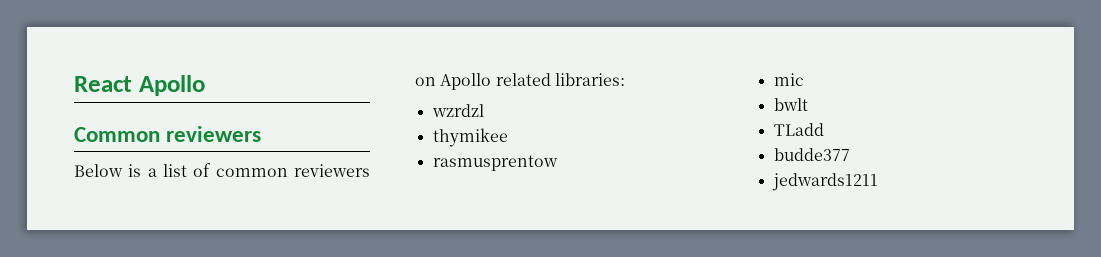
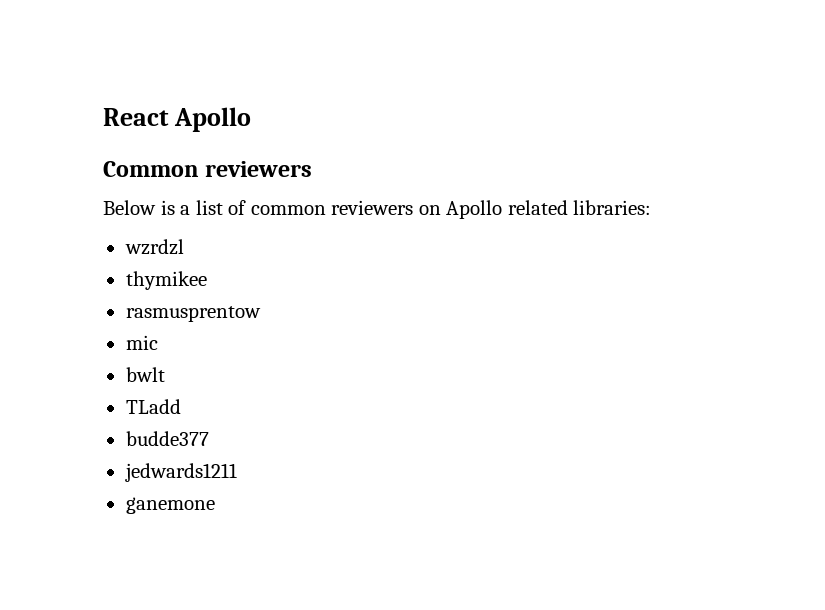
+ ganemone

